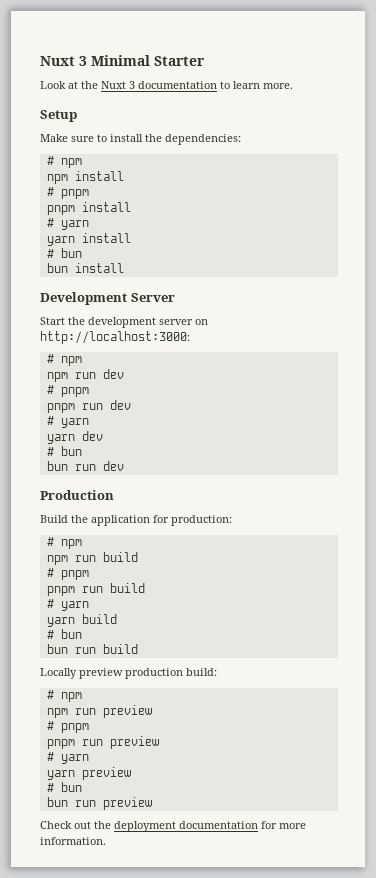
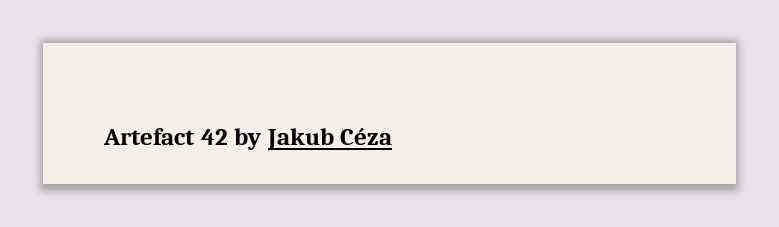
- Nuxt 3 Minimal Starter
- Look at the Nuxt 3 documentation to learn more.
- Setup
- Make sure to install the dependencies:
- # npm
- npm install
- # pnpm
- pnpm install
- # yarn
- yarn install
- # bun
- bun install
- Development Server
- Start the development server on http://localhost:3000:
- # npm
- npm run dev
- # pnpm
- pnpm run dev
- # yarn
- yarn dev
- # bun
- bun run dev
- Production
- Build the application for production:
- # npm
- npm run build
- # pnpm
- pnpm run build
- # yarn
- yarn build
- # bun
- bun run build
- Locally preview production build:
- # npm
- npm run preview
- # pnpm
- pnpm run preview
- # yarn
- yarn preview
- # bun
- bun run preview
- Check out the deployment documentation for more information.
+ Artefact 42 by Jakub Céza

